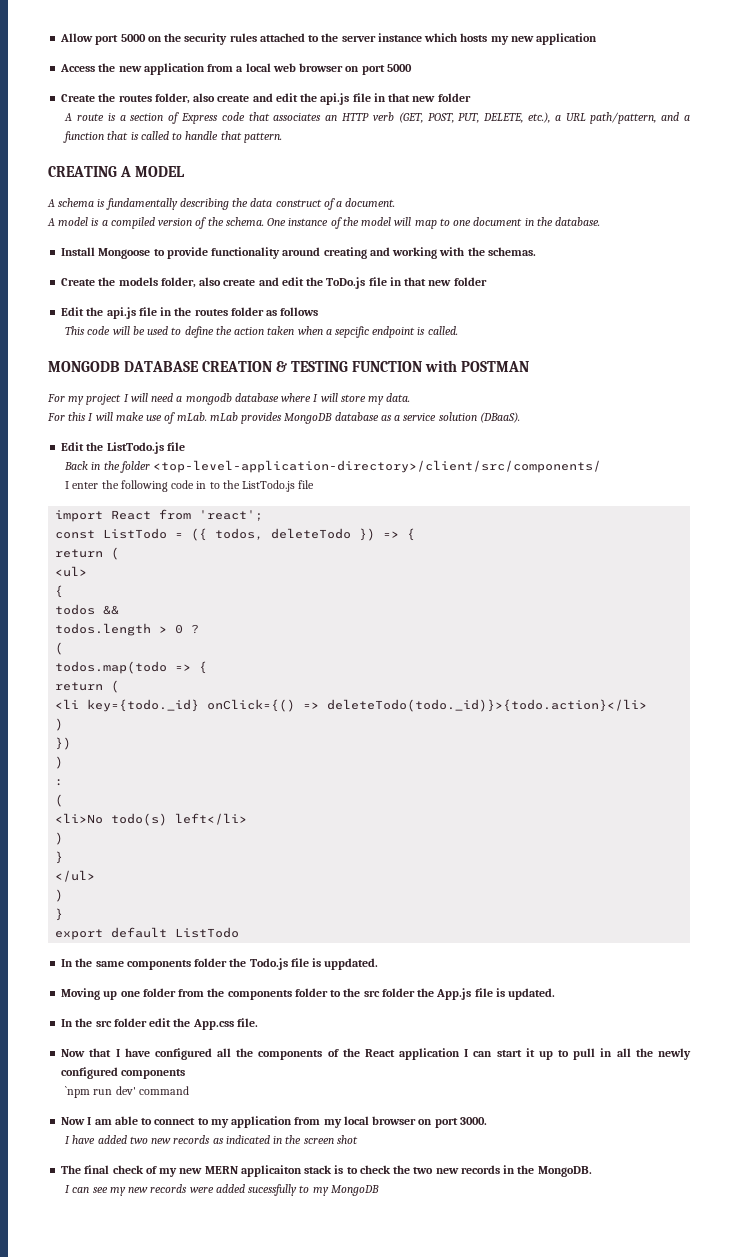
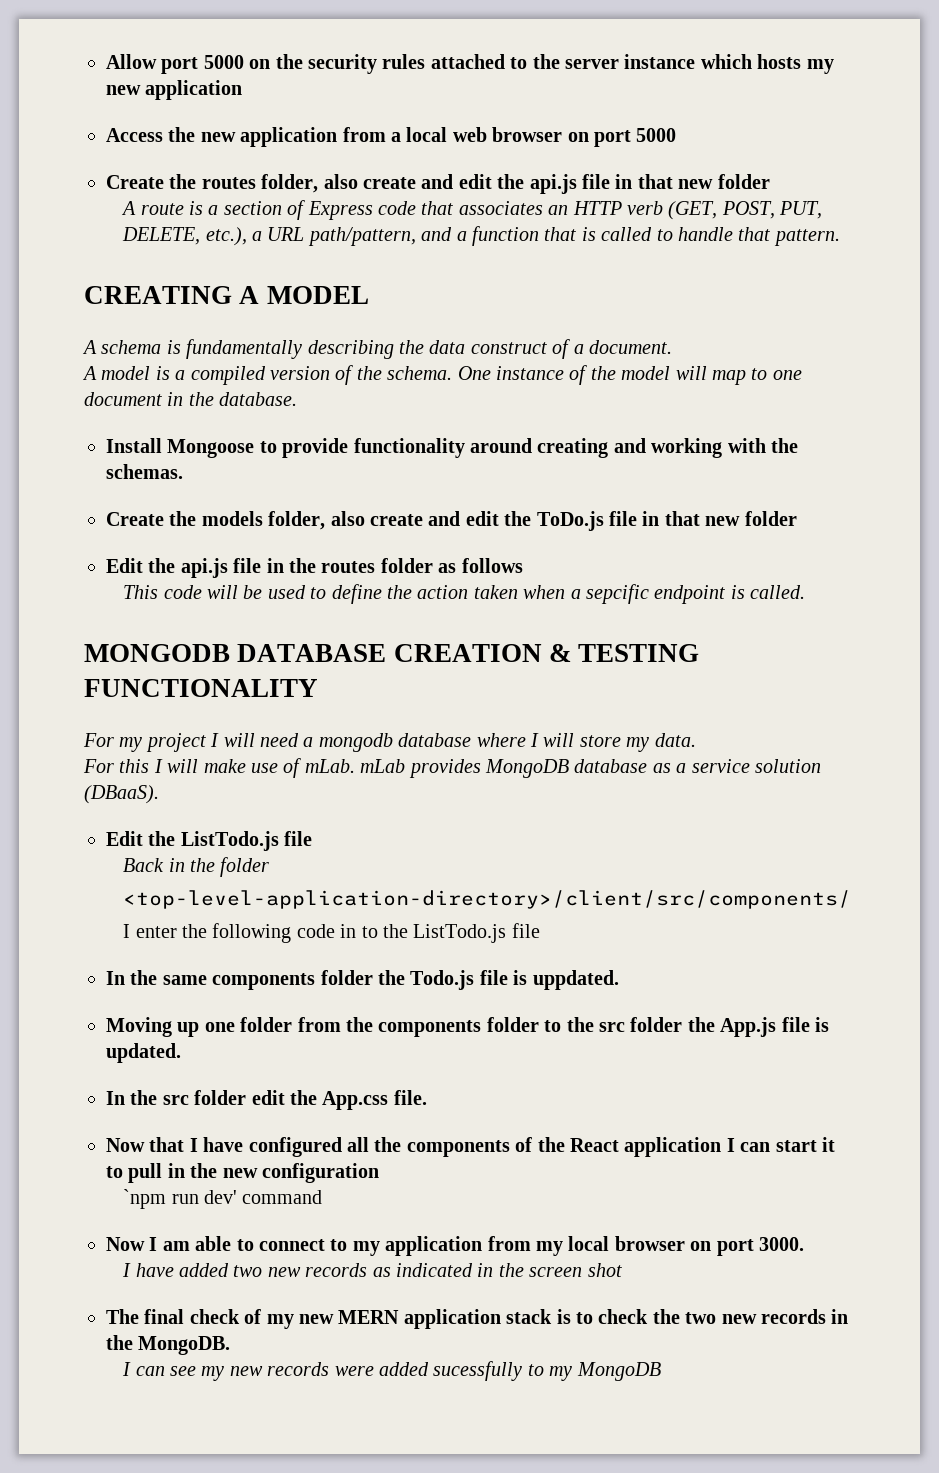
- MONGODB DATABASE CREATION & TESTING FUNCTION with POSTMAN
+ MONGODB DATABASE CREATION & TESTING FUNCTIONALITY
- Back in the folder <top-level-application-directory>/client/src/components/
+ Back in the folder
+ <top-level-application-directory>/client/src/components/
- import React from 'react';
- const ListTodo = ({ todos, deleteTodo }) => {
- return (
- <ul>
- {
- todos &&
- todos.length > 0 ?
- (
- todos.map(todo => {
- return (
- <li key={todo._id} onClick={() => deleteTodo(todo._id)}>{todo.action}</li>
- )
- })
- )
- :
- (
- <li>No todo(s) left</li>
- )
- }
- </ul>
- )
- }
- export default ListTodo
- Now that I have configured all the components of the React application I can start it up to pull in all the newly configured components
+ Now that I have configured all the components of the React application I can start it to pull in the new configuration
- The final check of my new MERN applicaiton stack is to check the two new records in the MongoDB.
+ The final check of my new MERN application stack is to check the two new records in the MongoDB.

